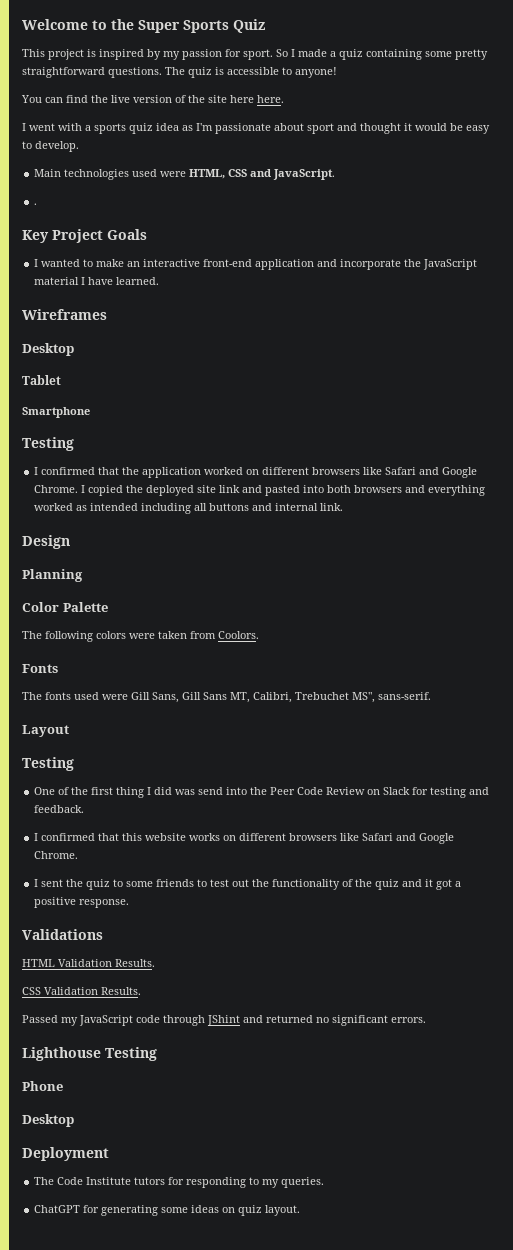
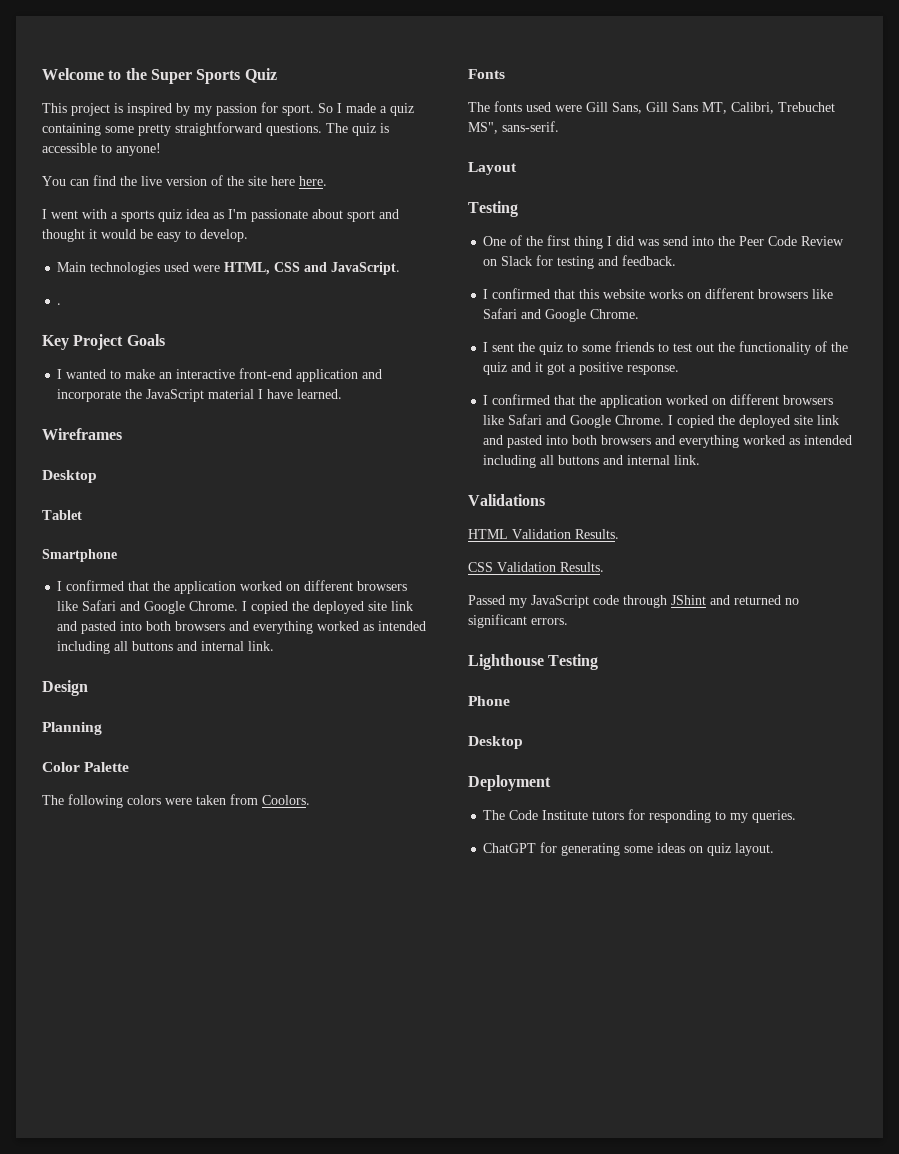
  Smartphone
- Testing
  I sent the quiz to some friends to test out the functionality of the quiz and it got a positive response.
+ I confirmed that the application worked on different browsers like Safari and Google Chrome. I copied the deployed site link and pasted into both browsers and everything worked as intended including all buttons and internal link.

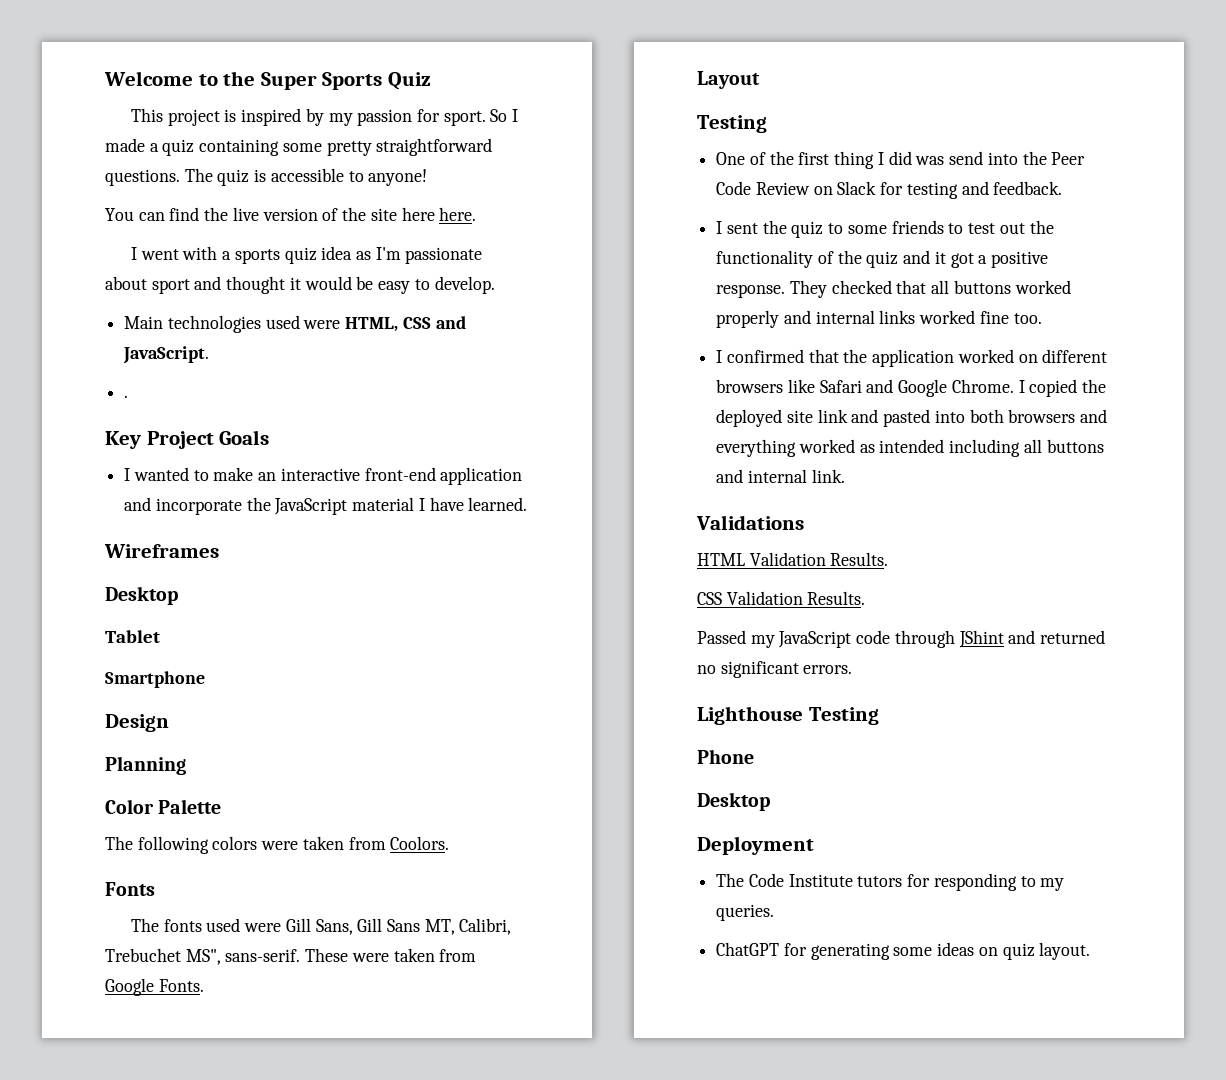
  Smartphone
- I confirmed that the application worked on different browsers like Safari and Google Chrome. I copied the deployed site link and pasted into both browsers and everything worked as intended including all buttons and internal link.
+ These were taken from Google Fonts.
- I confirmed that this website works on different browsers like Safari and Google Chrome.
+ They checked that all buttons worked properly and internal links worked fine too.

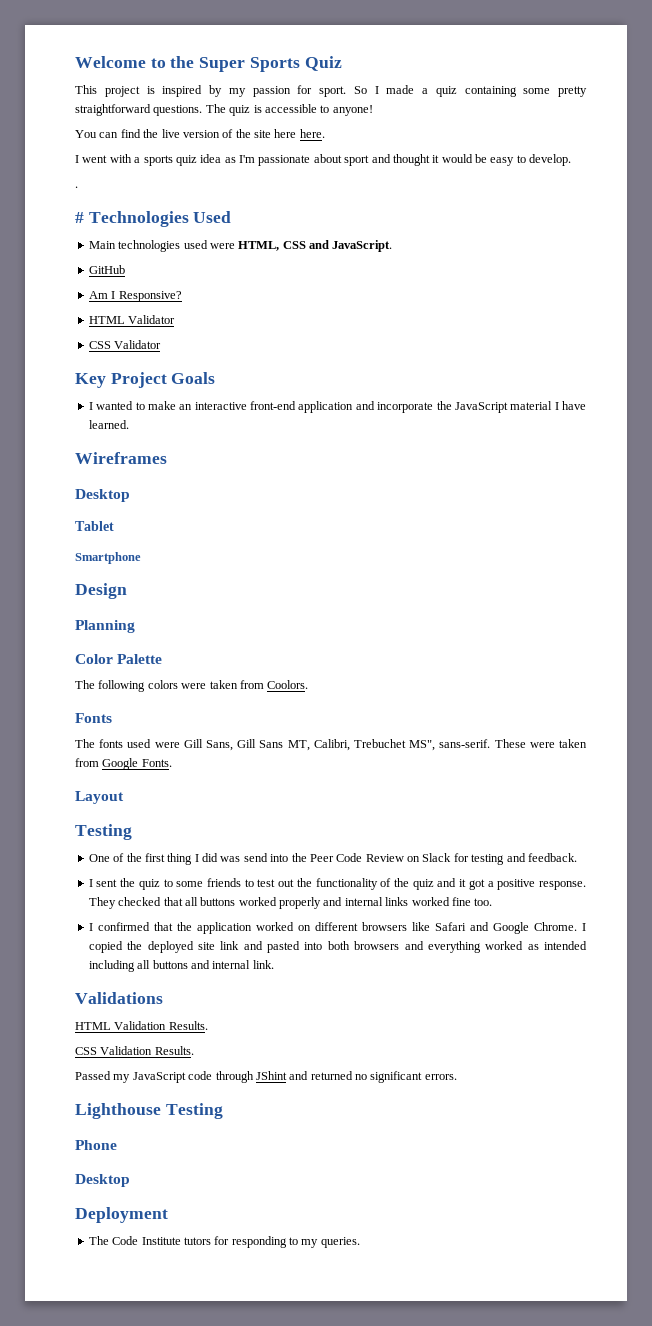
+ .
+ # Technologies Used
- .
+ GitHub
+ Am I Responsive?
+ HTML Validator
+ CSS Validator
- ChatGPT for generating some ideas on quiz layout.

